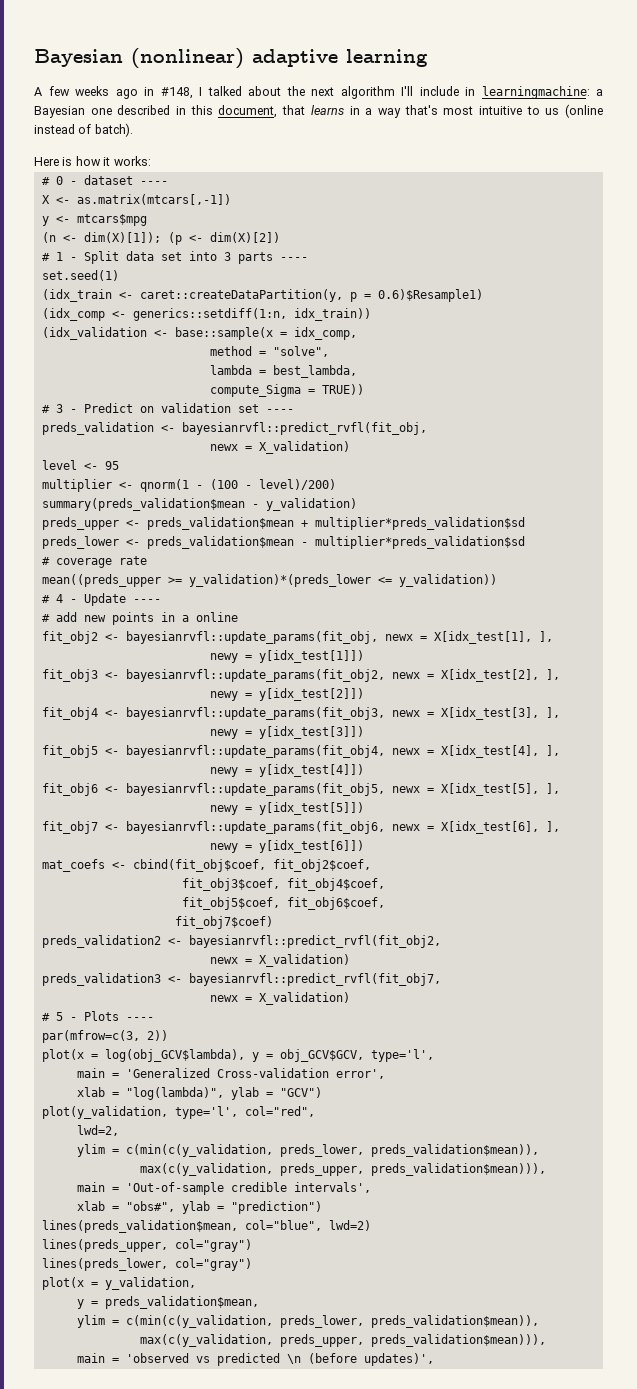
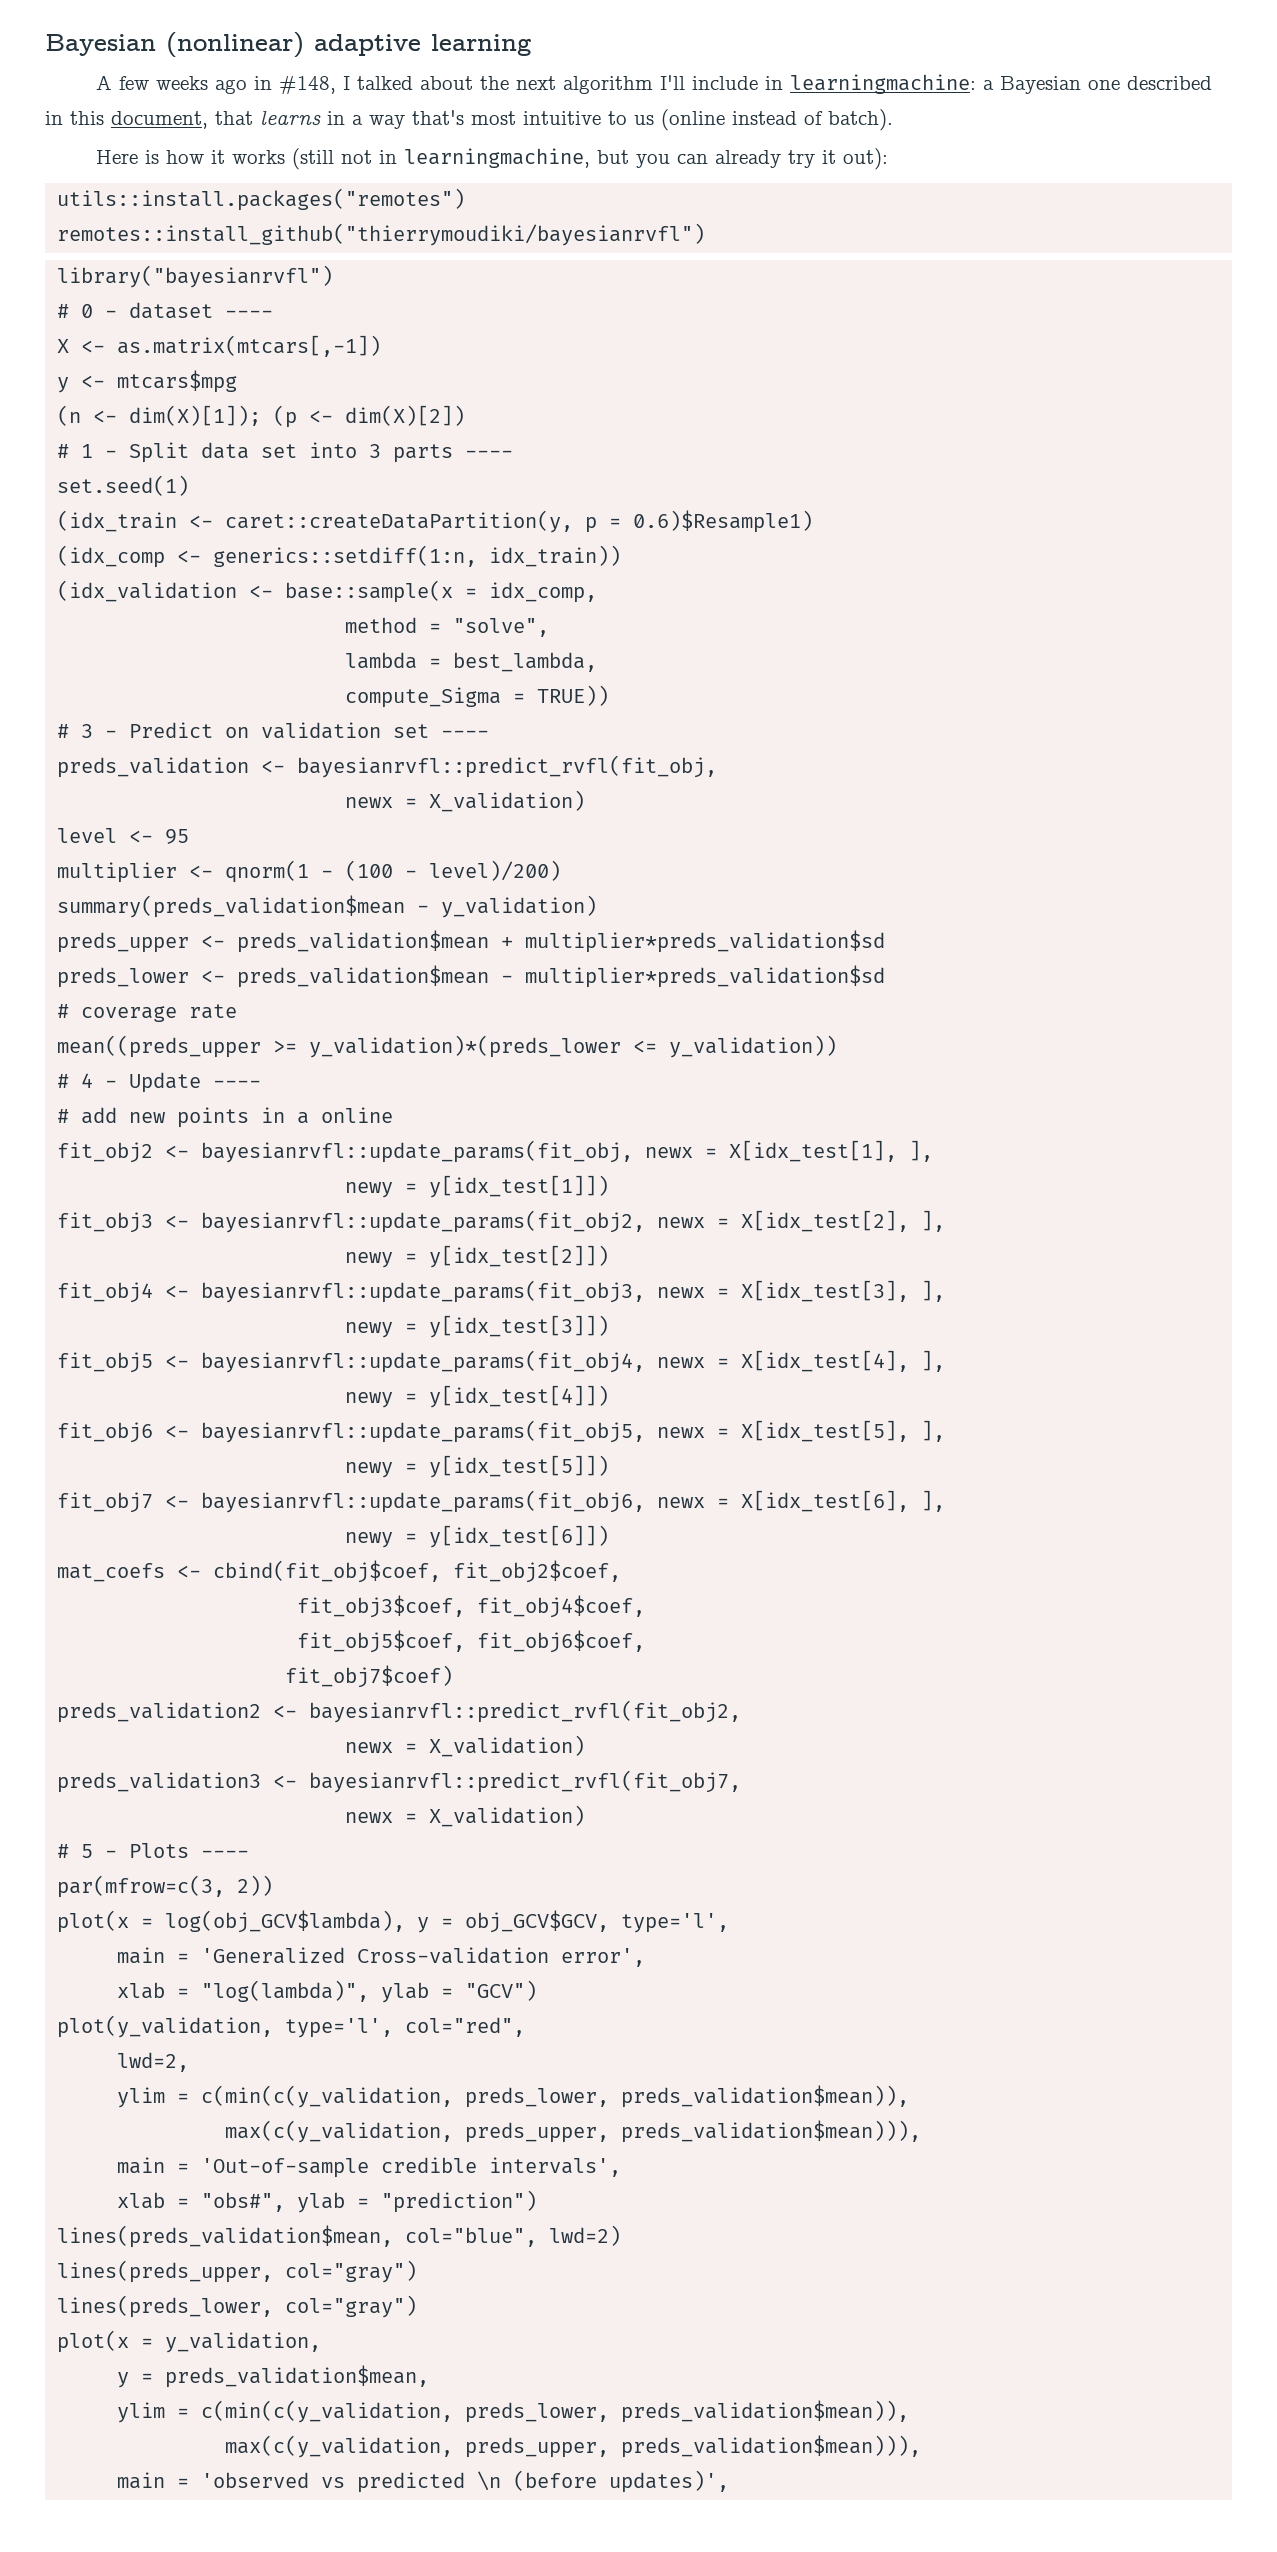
- Here is how it works:
+ Here is how it works (still not in learningmachine, but you can already try it out):
+ utils::install.packages("remotes")
+ remotes::install_github("thierrymoudiki/bayesianrvfl")
+ library("bayesianrvfl")

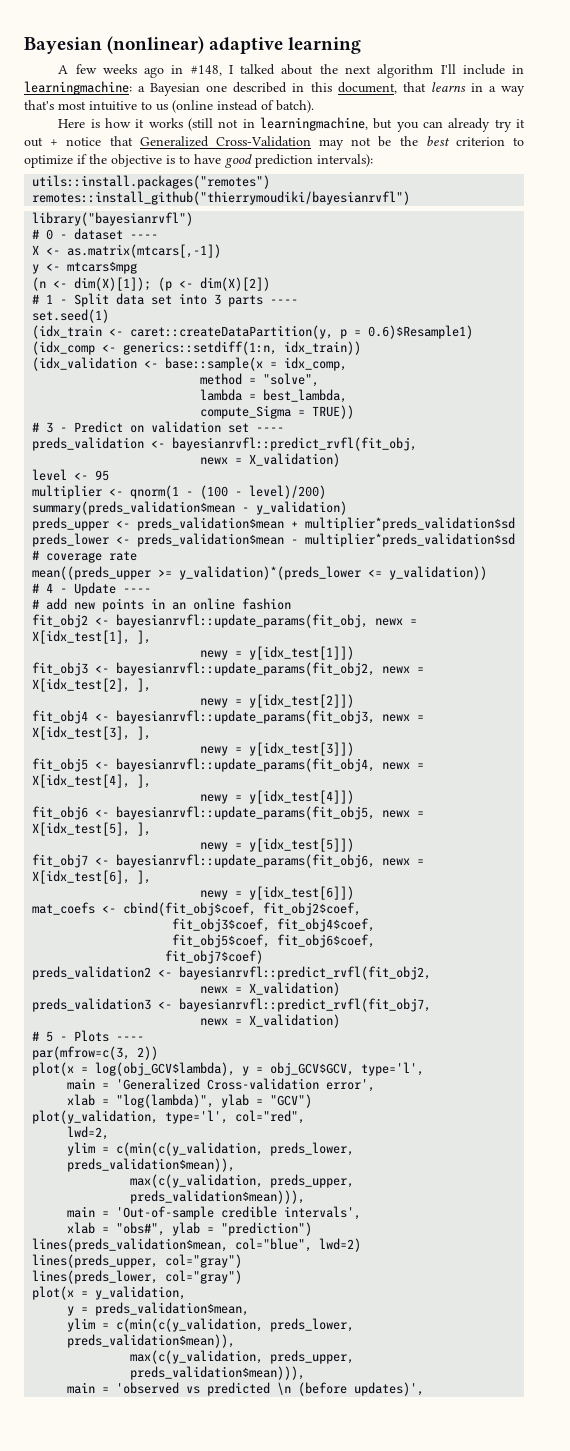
- Here is how it works (still not in learningmachine, but you can already try it out):
+ Here is how it works (still not in learningmachine, but you can already try it out + notice that Generalized Cross-Validation may not be the best criterion to optimize if the objective is to have good prediction intervals):
- # add new points in a online
+ # add new points in an online fashion

